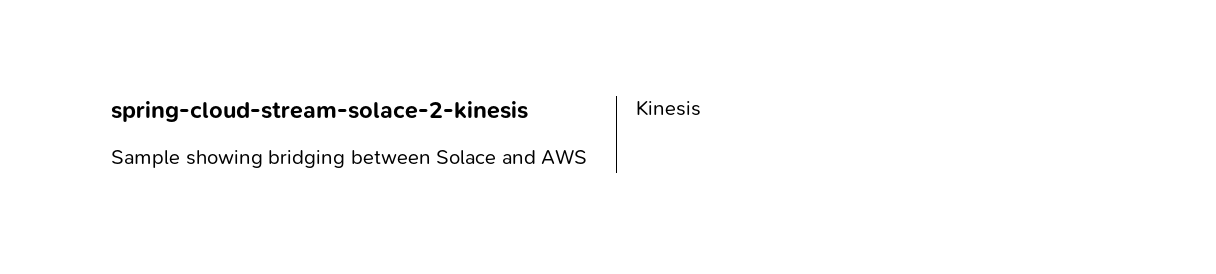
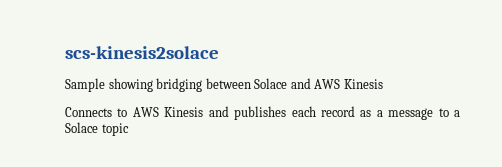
- spring-cloud-stream-solace-2-kinesis
+ scs-kinesis2solace
+ Connects to AWS Kinesis and publishes each record as a message to a Solace topic

